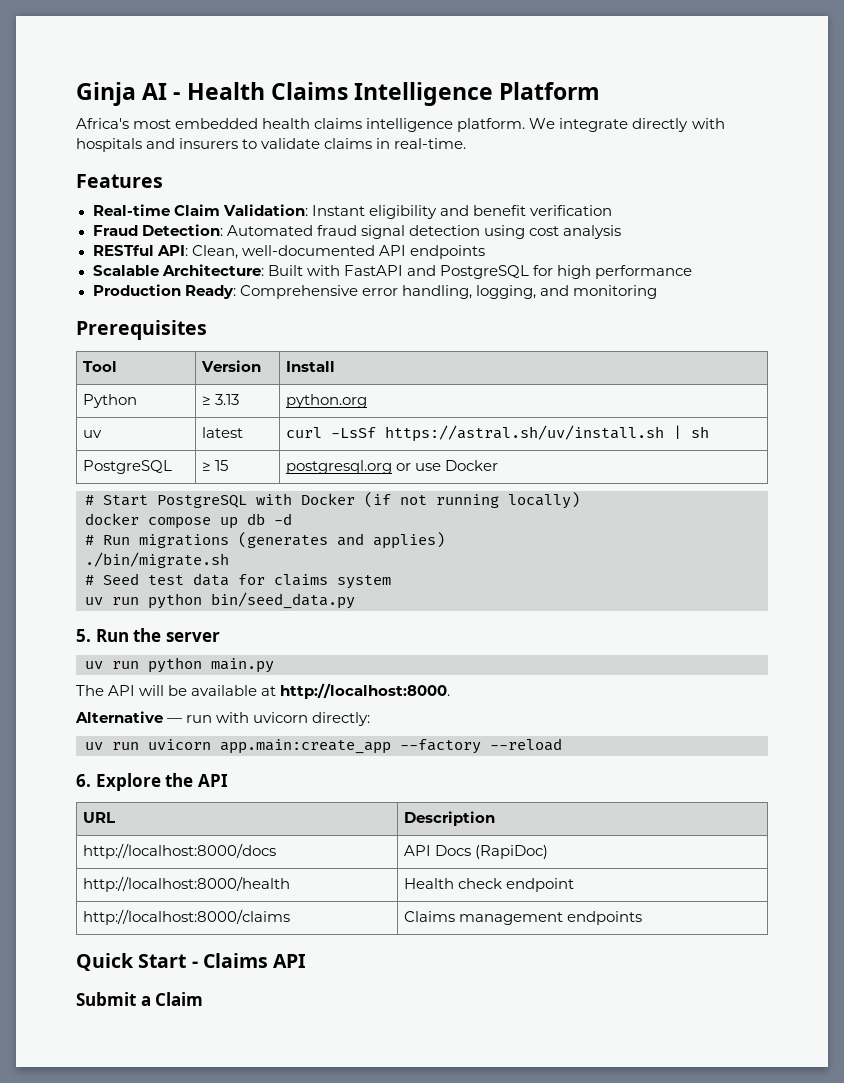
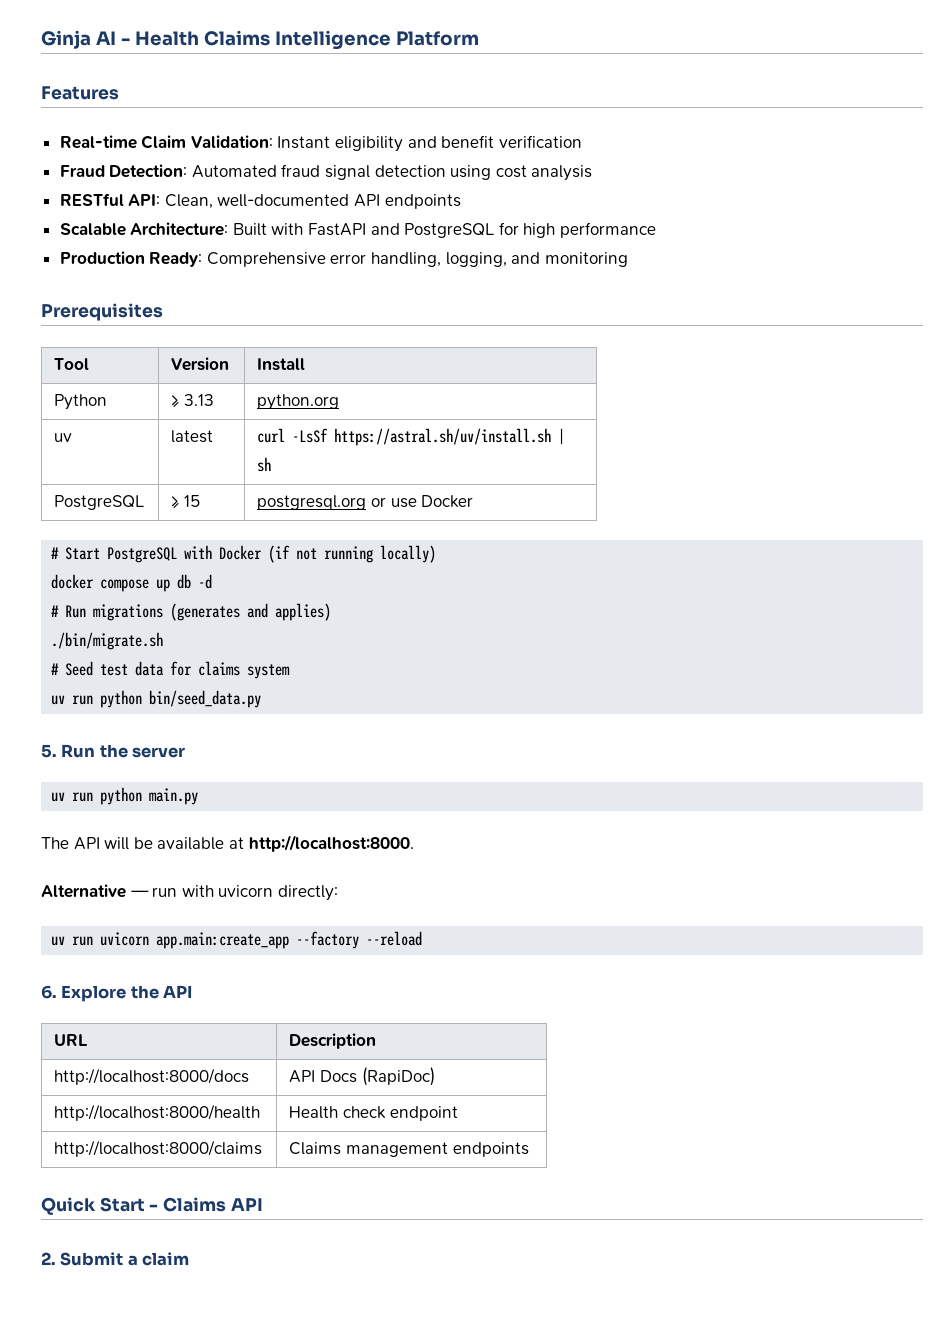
- Africa's most embedded health claims intelligence platform. We integrate directly with hospitals and insurers to validate claims in real-time.
- Submit a Claim
+ 2. Submit a claim

